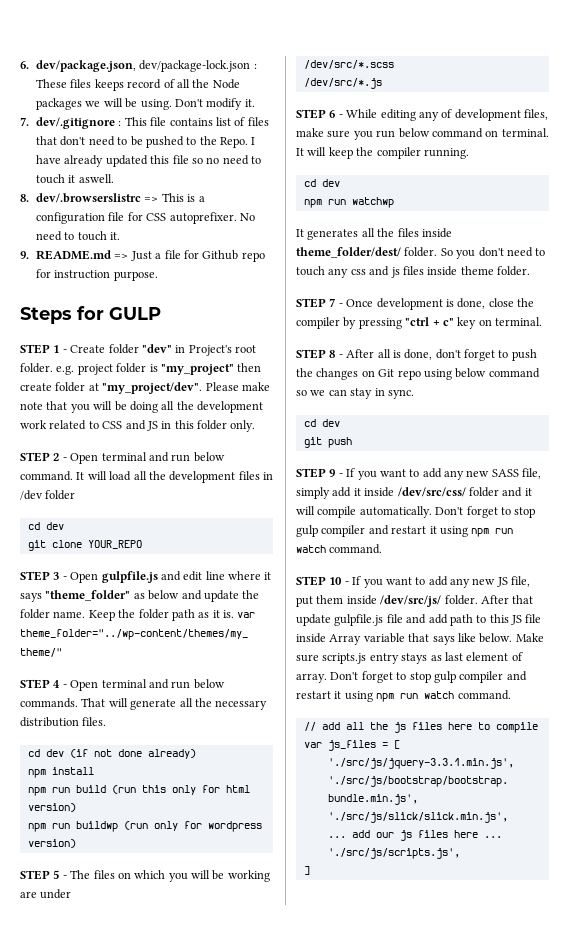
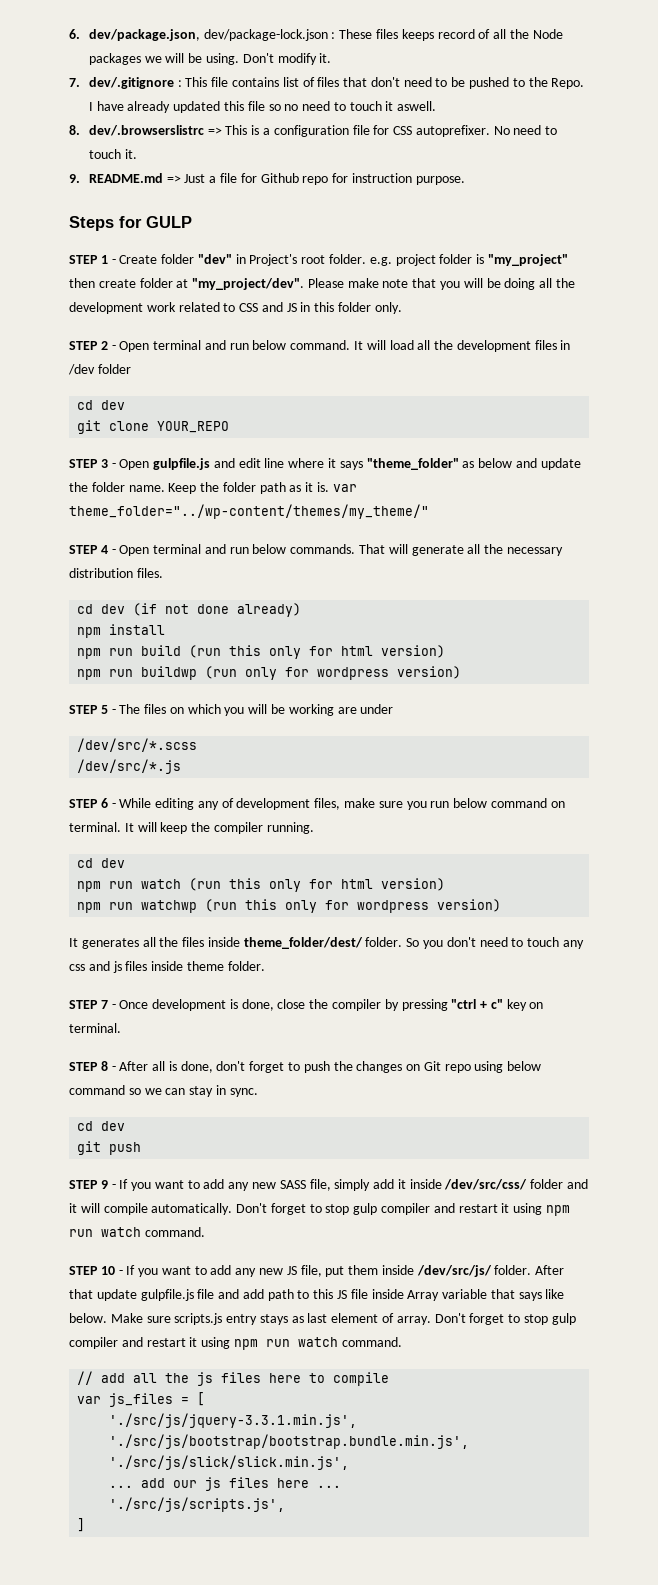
- npm run watchwp
+ npm run watch (run this only for html version)
+ npm run watchwp (run this only for wordpress version)

